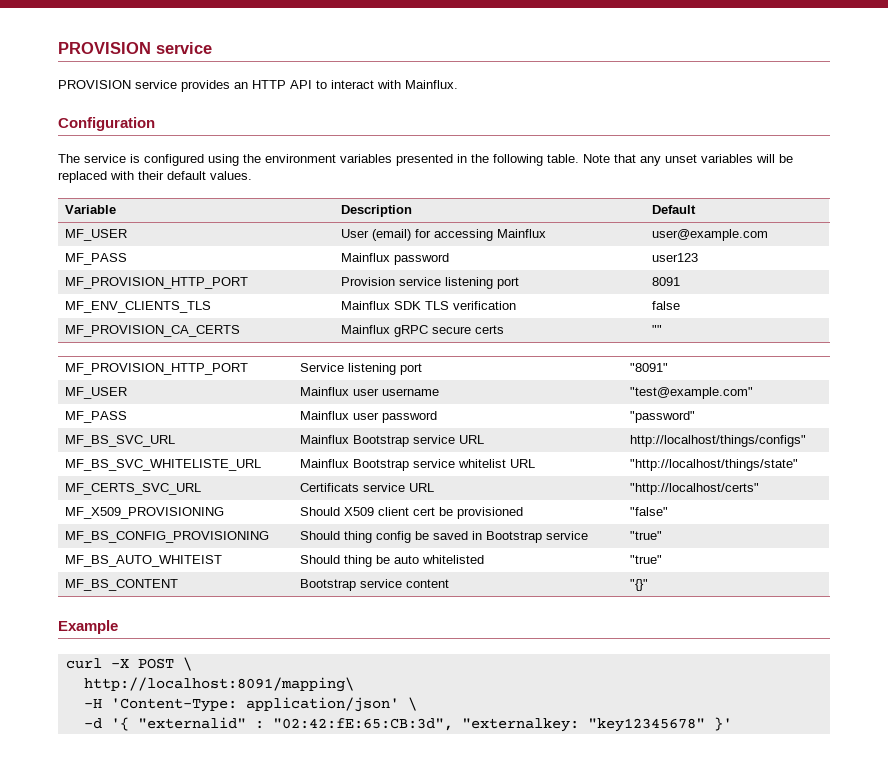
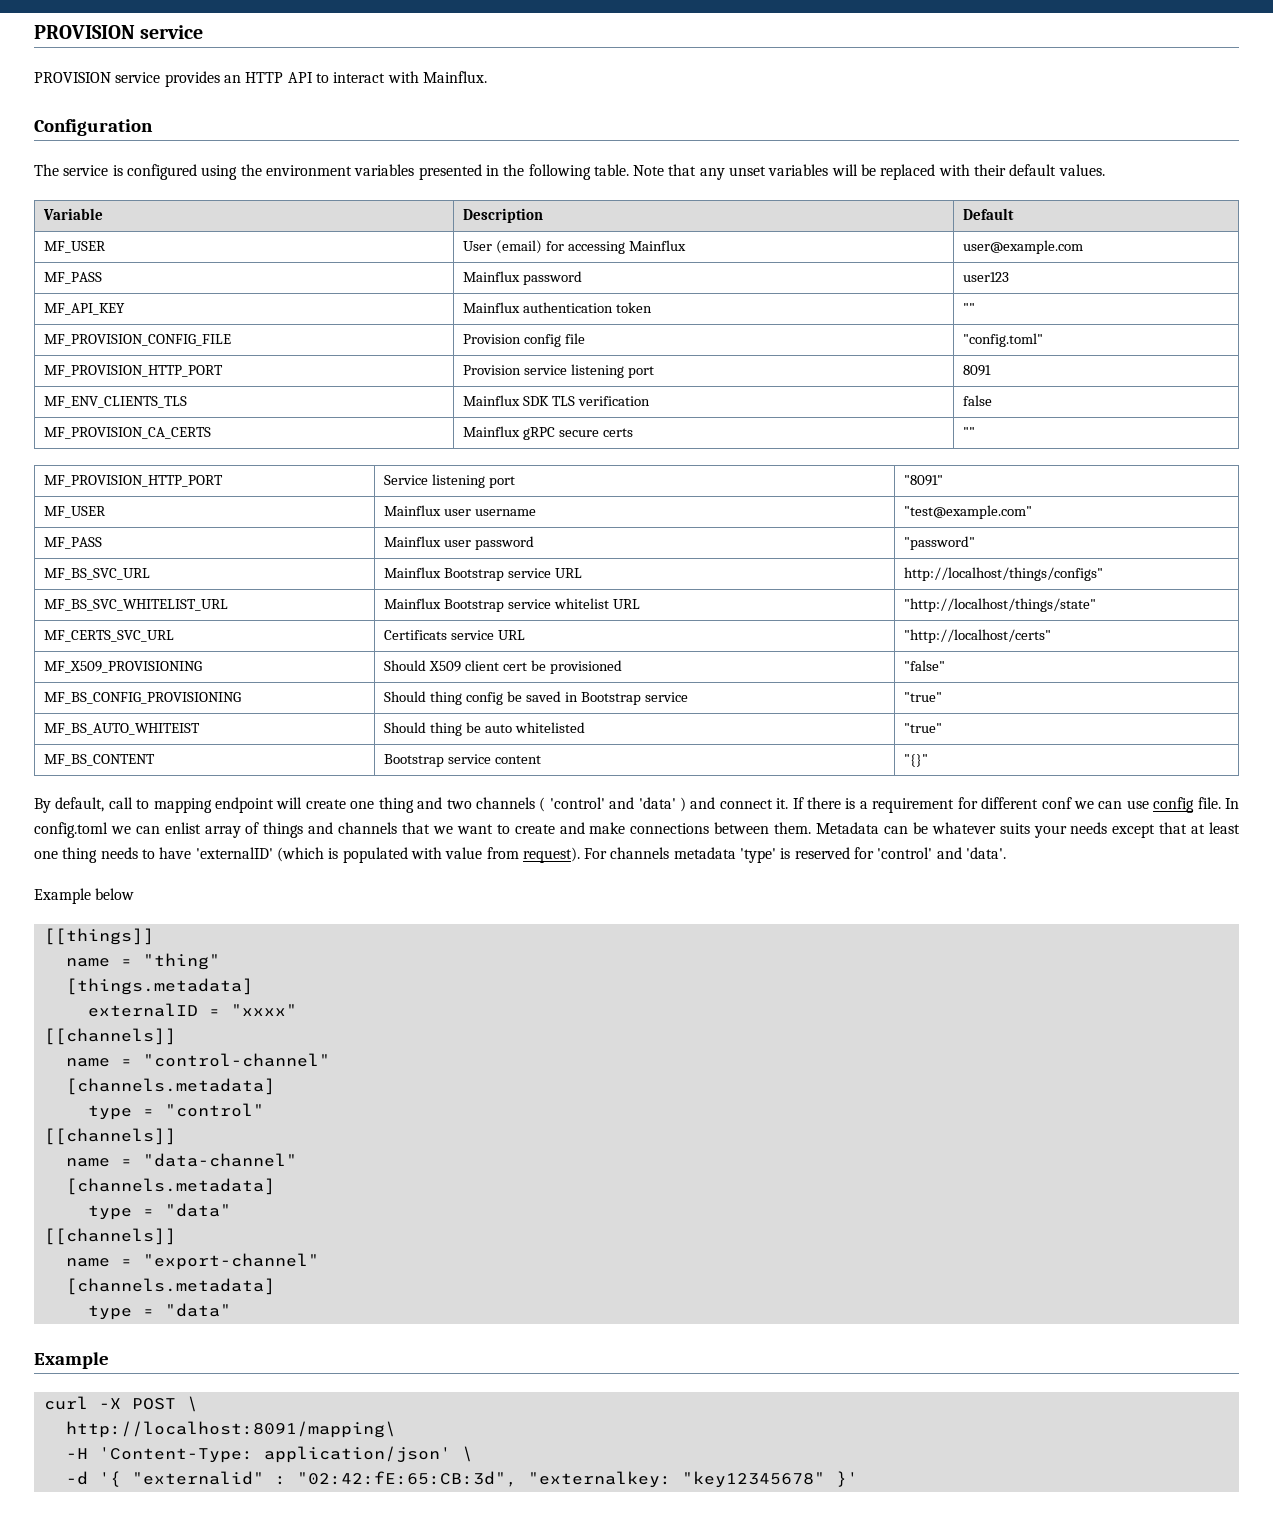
+ MF_API_KEY | Mainflux authentication token | ""
+ MF_PROVISION_CONFIG_FILE | Provision config file | "config.toml"
- MF_BS_SVC_WHITELISTE_URL | Mainflux Bootstrap service whitelist URL | "http://localhost/things/state"
+ MF_BS_SVC_WHITELIST_URL | Mainflux Bootstrap service whitelist URL | "http://localhost/things/state"
+ By default, call to mapping endpoint will create one thing and two channels ( 'control' and 'data' ) and connect it. If there is a requirement for different conf we can use config file. In config.toml we can enlist array of things and channels that we want to create and make connections between them. Metadata can be whatever suits your needs except that at least one thing needs to have 'externalID' (which is populated with value from request). For channels metadata 'type' is reserved for 'control' and 'data'.
+ Example below
+ [[things]]
+ name = "thing"
+ [things.metadata]
+ externalID = "xxxx"
+ [[channels]]
+ name = "control-channel"
+ [channels.metadata]
+ type = "control"
+ [[channels]]
+ name = "data-channel"
+ [channels.metadata]
+ type = "data"
+ [[channels]]
+ name = "export-channel"
+ [channels.metadata]
+ type = "data"

